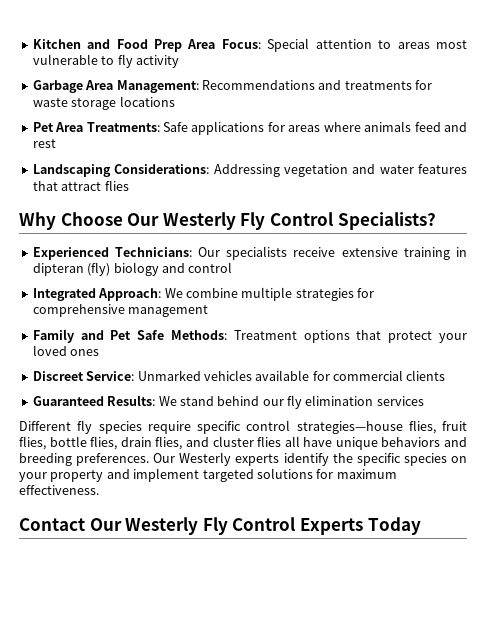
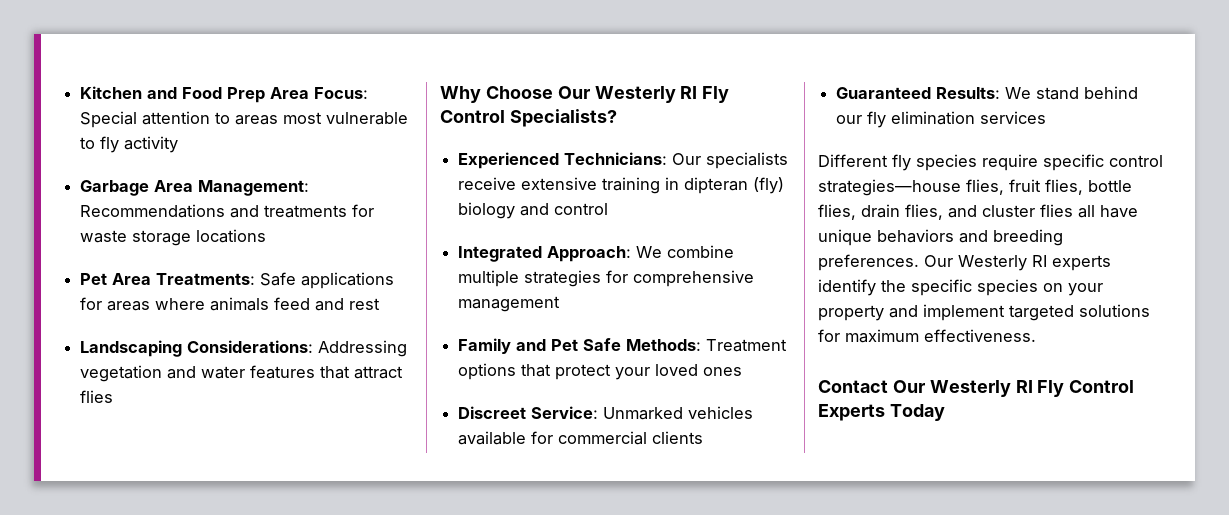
- Why Choose Our Westerly Fly Control Specialists?
+ Why Choose Our Westerly RI Fly Control Specialists?
- Our Westerly experts identify the specific species on your property and implement targeted solutions for maximum effectiveness.
+ Our Westerly RI experts identify the specific species on your property and implement targeted solutions for maximum effectiveness.
- Contact Our Westerly Fly Control Experts Today
+ Contact Our Westerly RI Fly Control Experts Today

